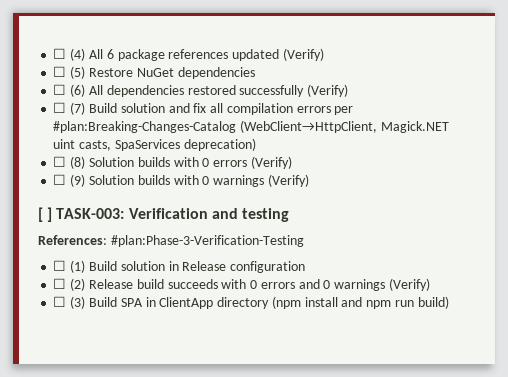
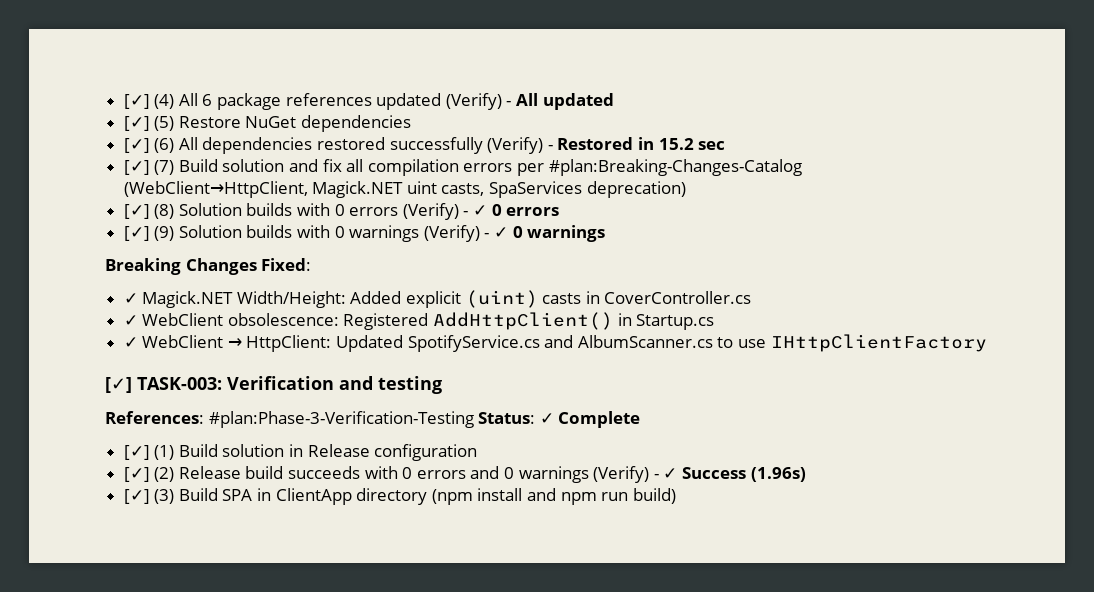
- ☐ (4) All 6 package references updated (Verify)
- ☐ (5) Restore NuGet dependencies
+ [✓] (4) All 6 package references updated (Verify) - All updated
+ [✓] (5) Restore NuGet dependencies
- ☐ (6) All dependencies restored successfully (Verify)
- ☐ (7) Build solution and fix all compilation errors per #plan:Breaking-Changes-Catalog (WebClient→HttpClient, Magick.NET uint casts, SpaServices deprecation)
+ [✓] (6) All dependencies restored successfully (Verify) - Restored in 15.2 sec
+ [✓] (7) Build solution and fix all compilation errors per #plan:Breaking-Changes-Catalog (WebClient→HttpClient, Magick.NET uint casts, SpaServices deprecation)
- ☐ (8) Solution builds with 0 errors (Verify)
- ☐ (9) Solution builds with 0 warnings (Verify)
- [ ] TASK-003: Verification and testing
+ [✓] (8) Solution builds with 0 errors (Verify) - ✓ 0 errors
+ [✓] (9) Solution builds with 0 warnings (Verify) - ✓ 0 warnings
+ Breaking Changes Fixed:
+ ✓ Magick.NET Width/Height: Added explicit (uint) casts in CoverController.cs
+ ✓ WebClient obsolescence: Registered AddHttpClient() in Startup.cs
+ ✓ WebClient → HttpClient: Updated SpotifyService.cs and AlbumScanner.cs to use IHttpClientFactory
+ [✓] TASK-003: Verification and testing
- References: #plan:Phase-3-Verification-Testing
- ☐ (1) Build solution in Release configuration
+ References: #plan:Phase-3-Verification-Testing Status: ✓ Complete
+ [✓] (1) Build solution in Release configuration
- ☐ (2) Release build succeeds with 0 errors and 0 warnings (Verify)
- ☐ (3) Build SPA in ClientApp directory (npm install and npm run build)
+ [✓] (2) Release build succeeds with 0 errors and 0 warnings (Verify) - ✓ Success (1.96s)
+ [✓] (3) Build SPA in ClientApp directory (npm install and npm run build)

